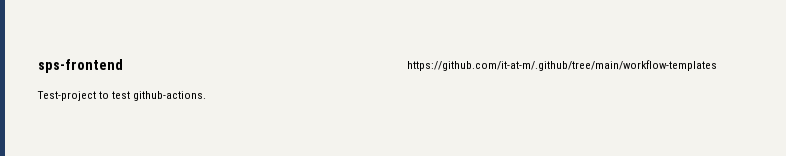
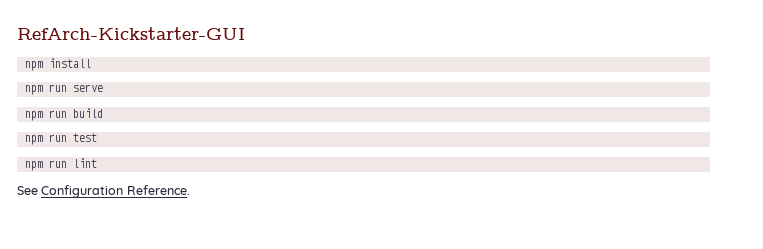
- sps-frontend
- Test-project to test github-actions. https://github.com/it-at-m/.github/tree/main/workflow-templates
+ RefArch-Kickstarter-GUI
+ npm install
+ npm run serve
+ npm run build
+ npm run test
+ npm run lint
+ See Configuration Reference.

